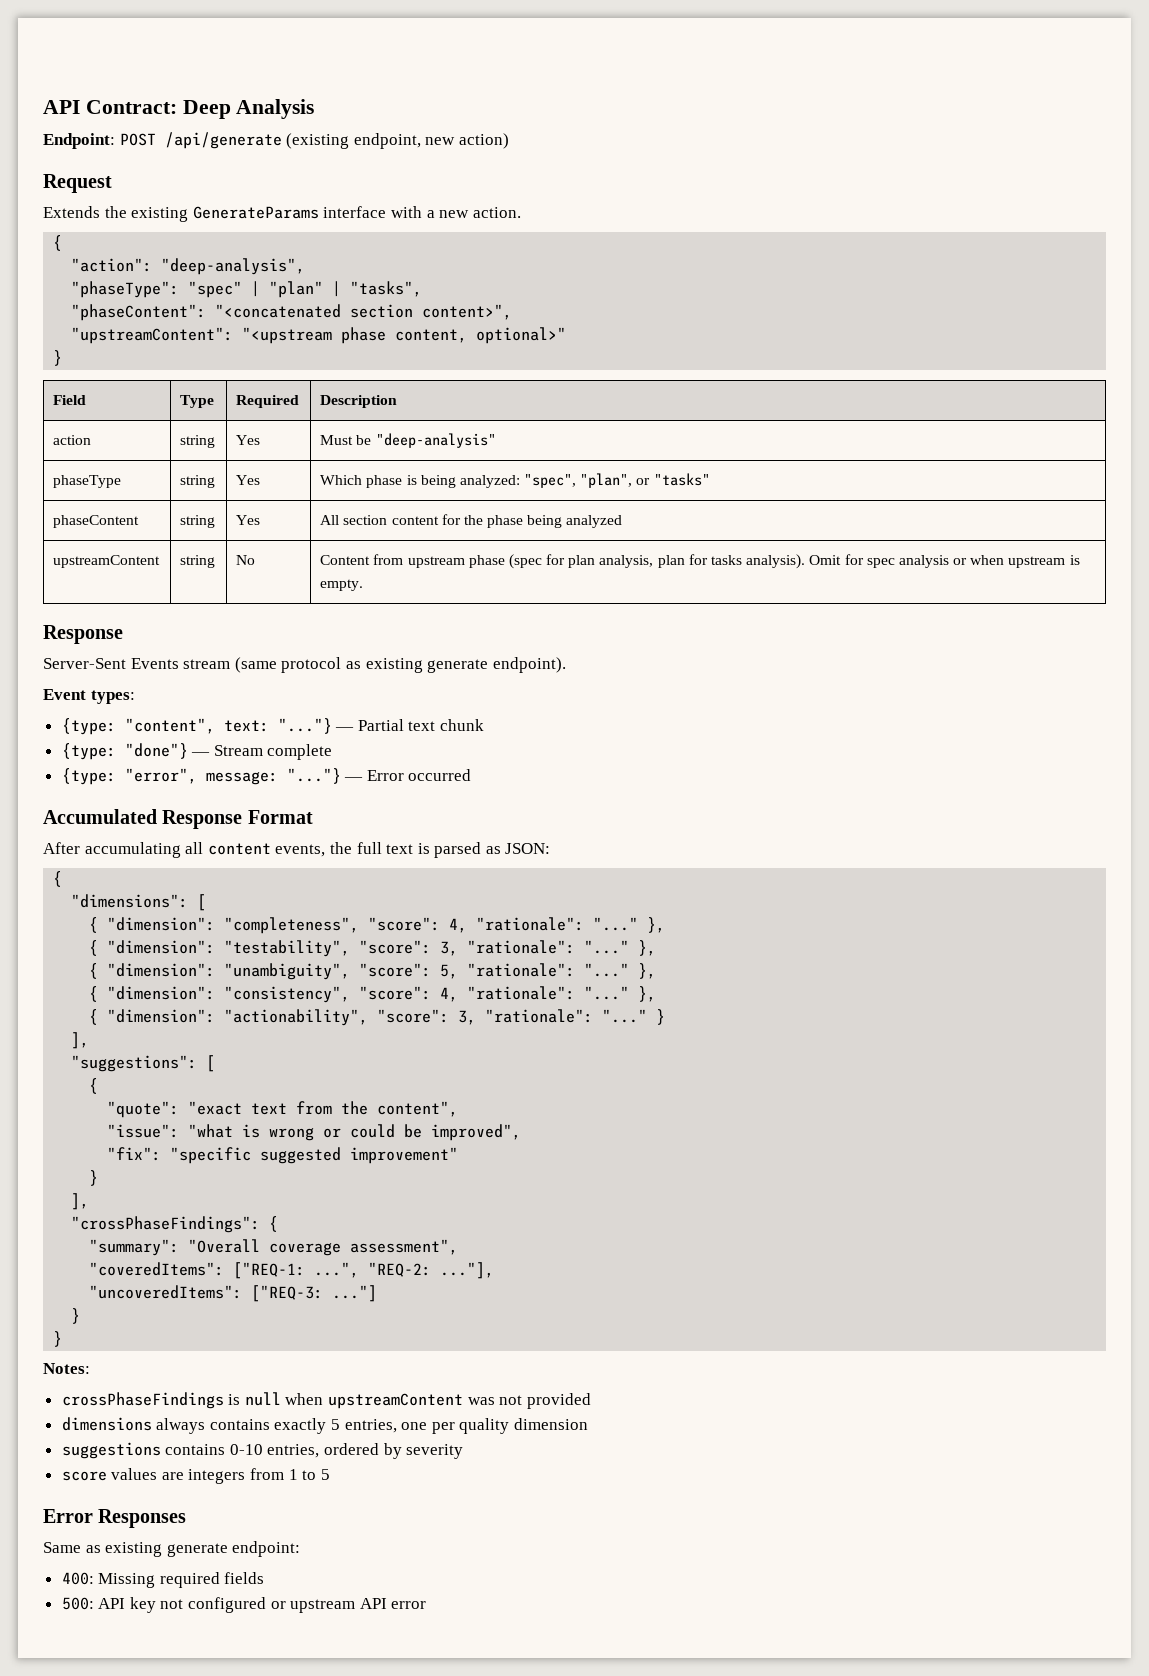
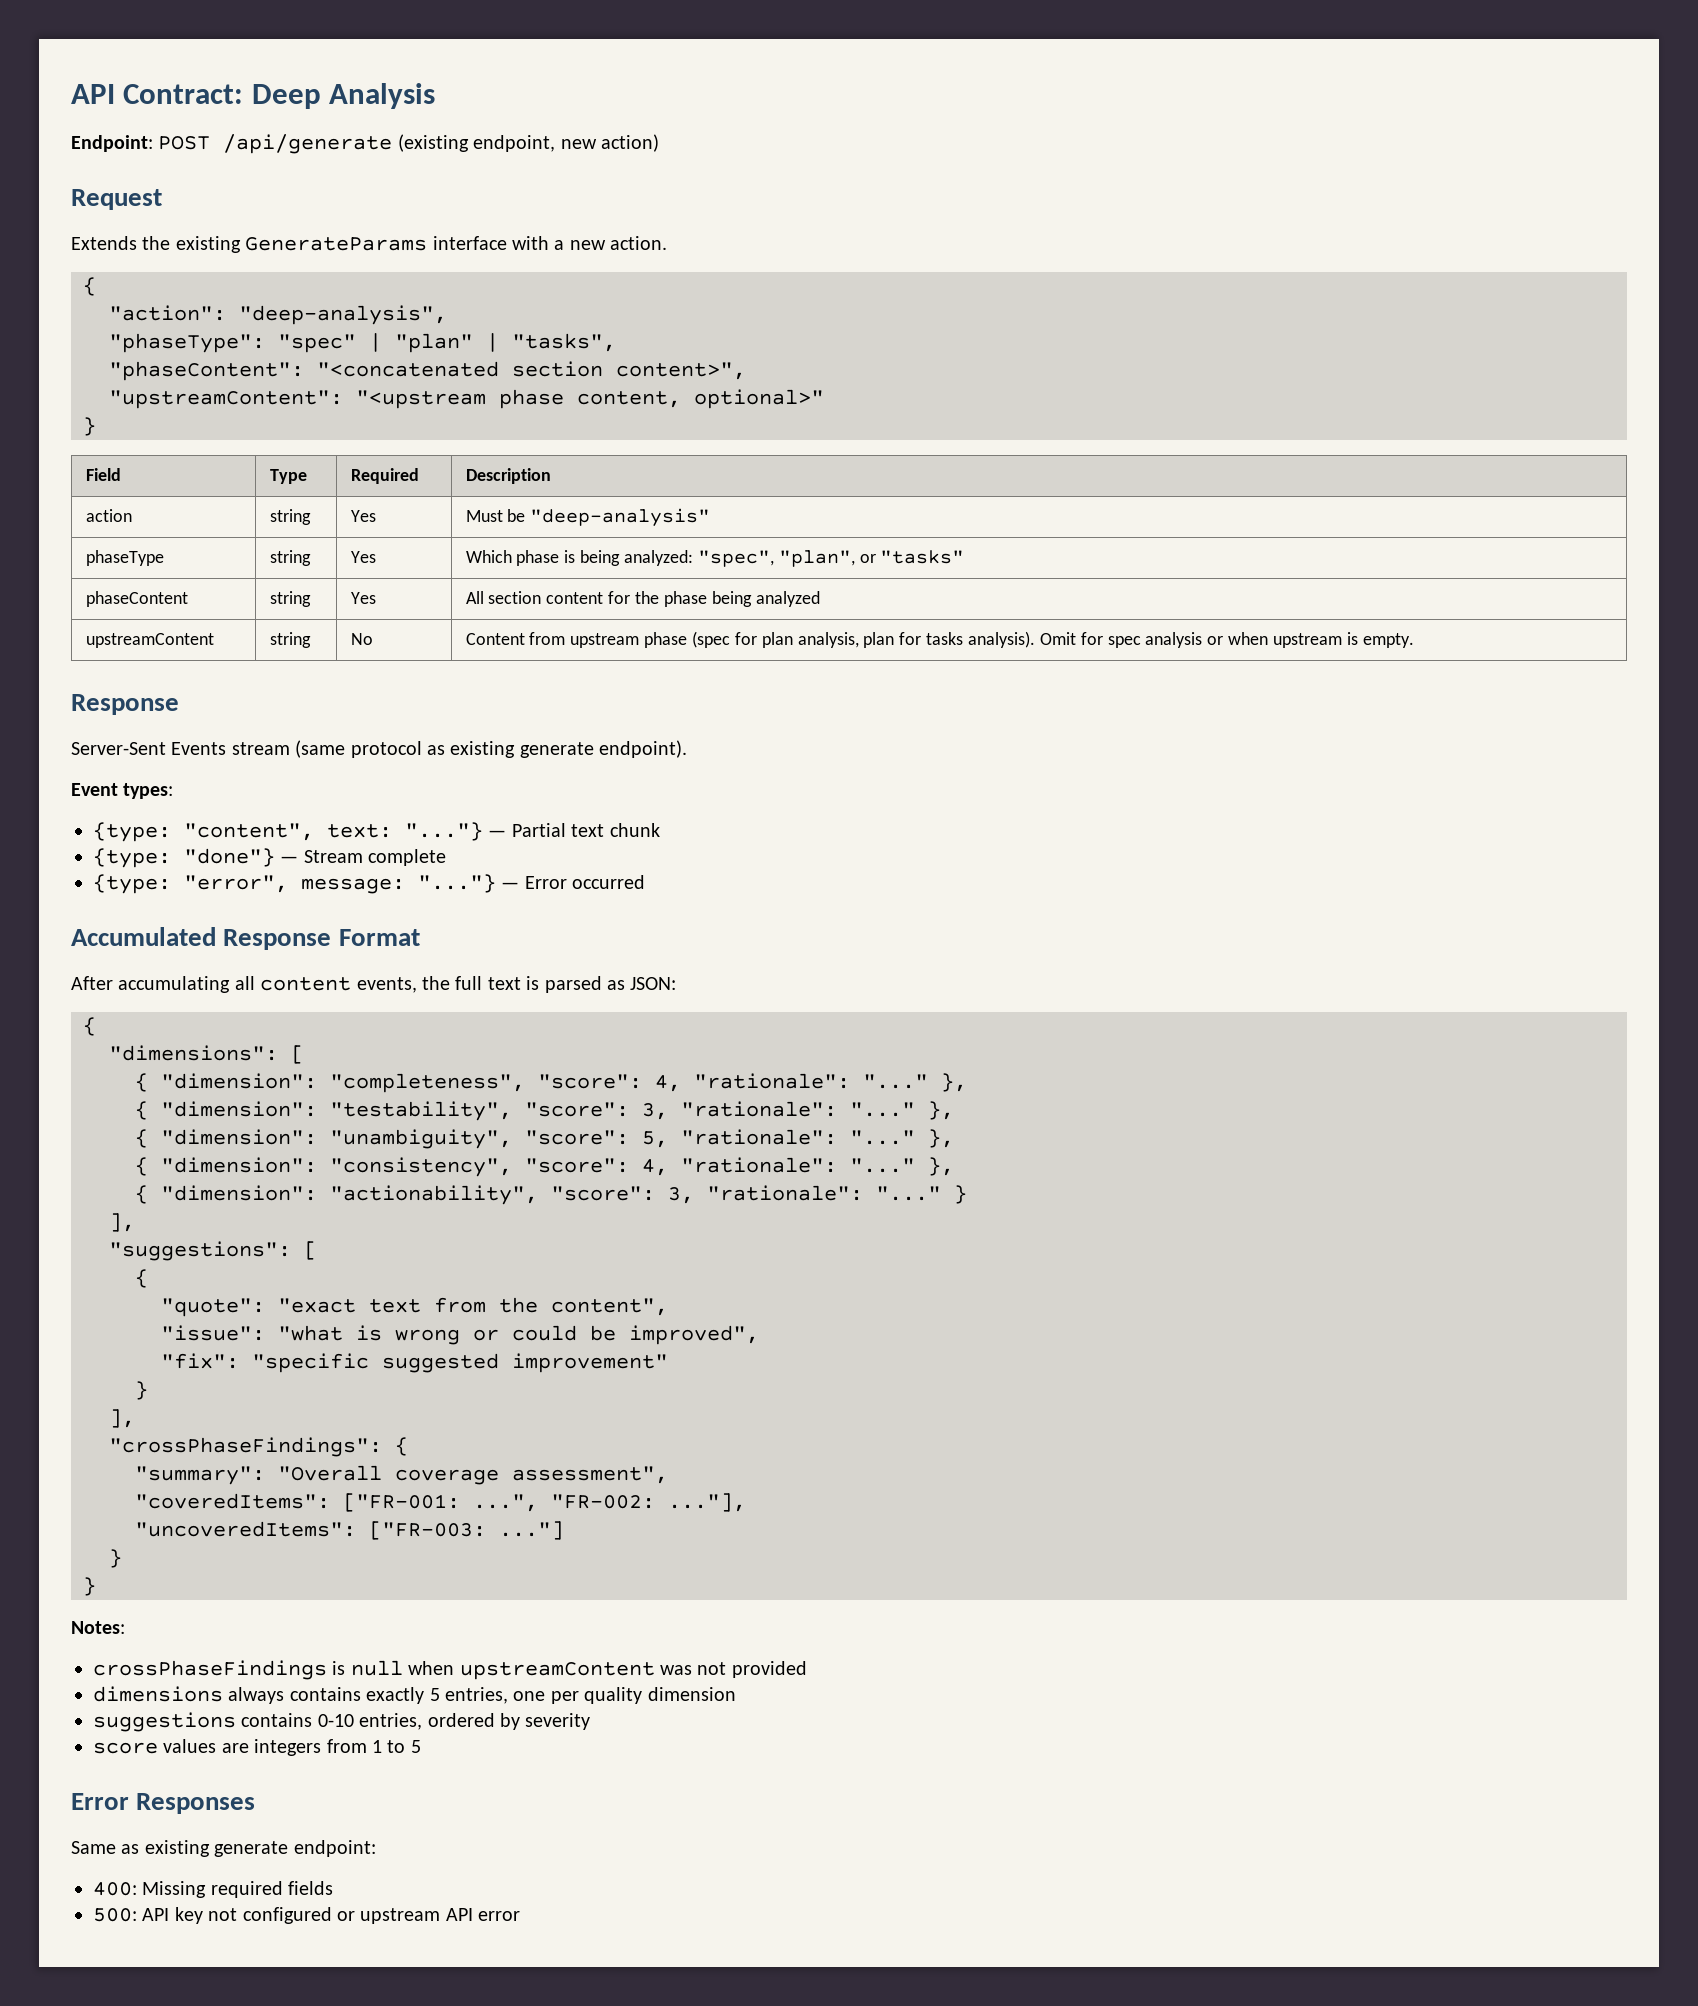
- "coveredItems": ["REQ-1: ...", "REQ-2: ..."],
+ "coveredItems": ["FR-001: ...", "FR-002: ..."],
- "uncoveredItems": ["REQ-3: ..."]
+ "uncoveredItems": ["FR-003: ..."]

